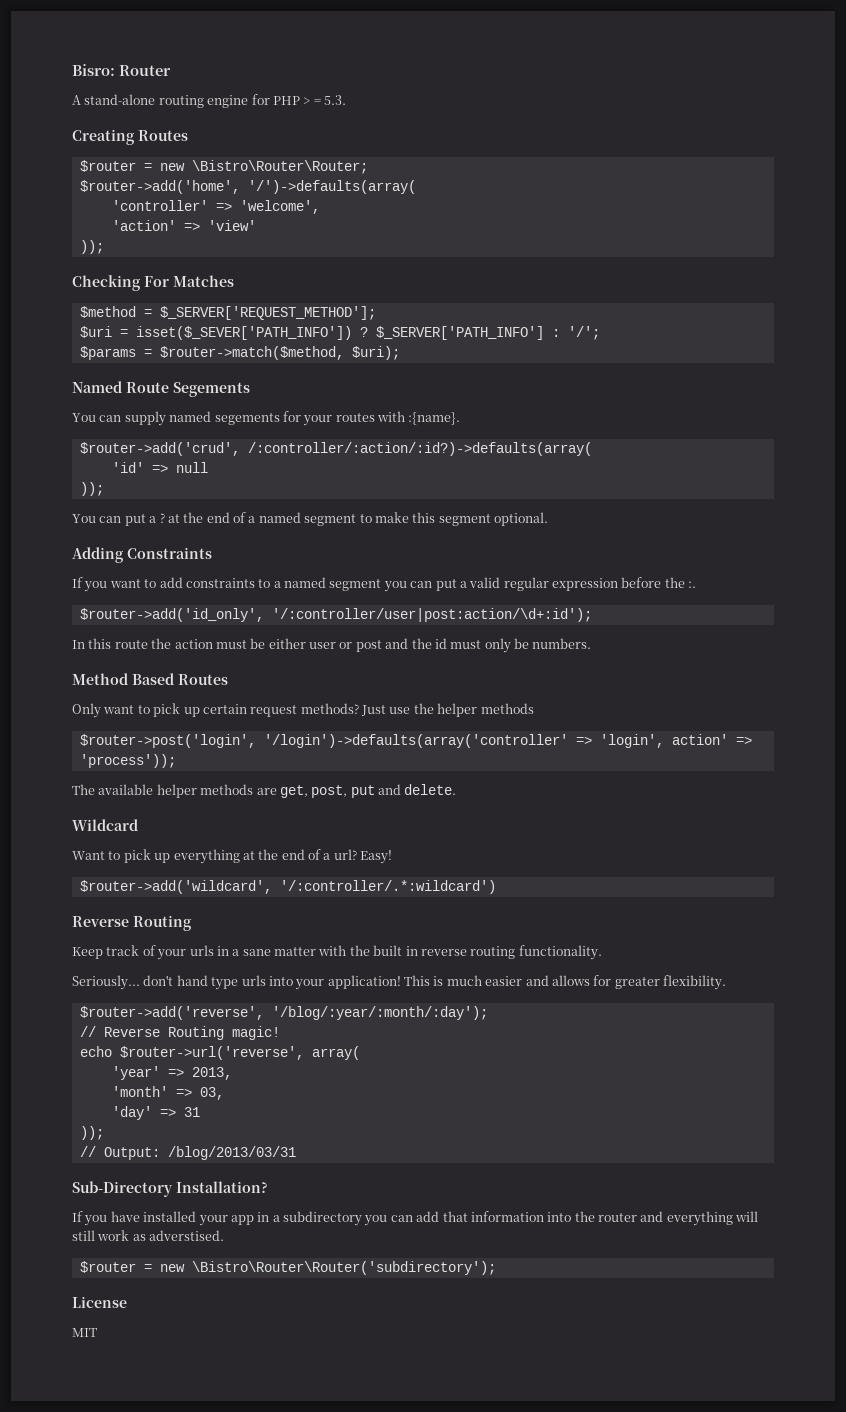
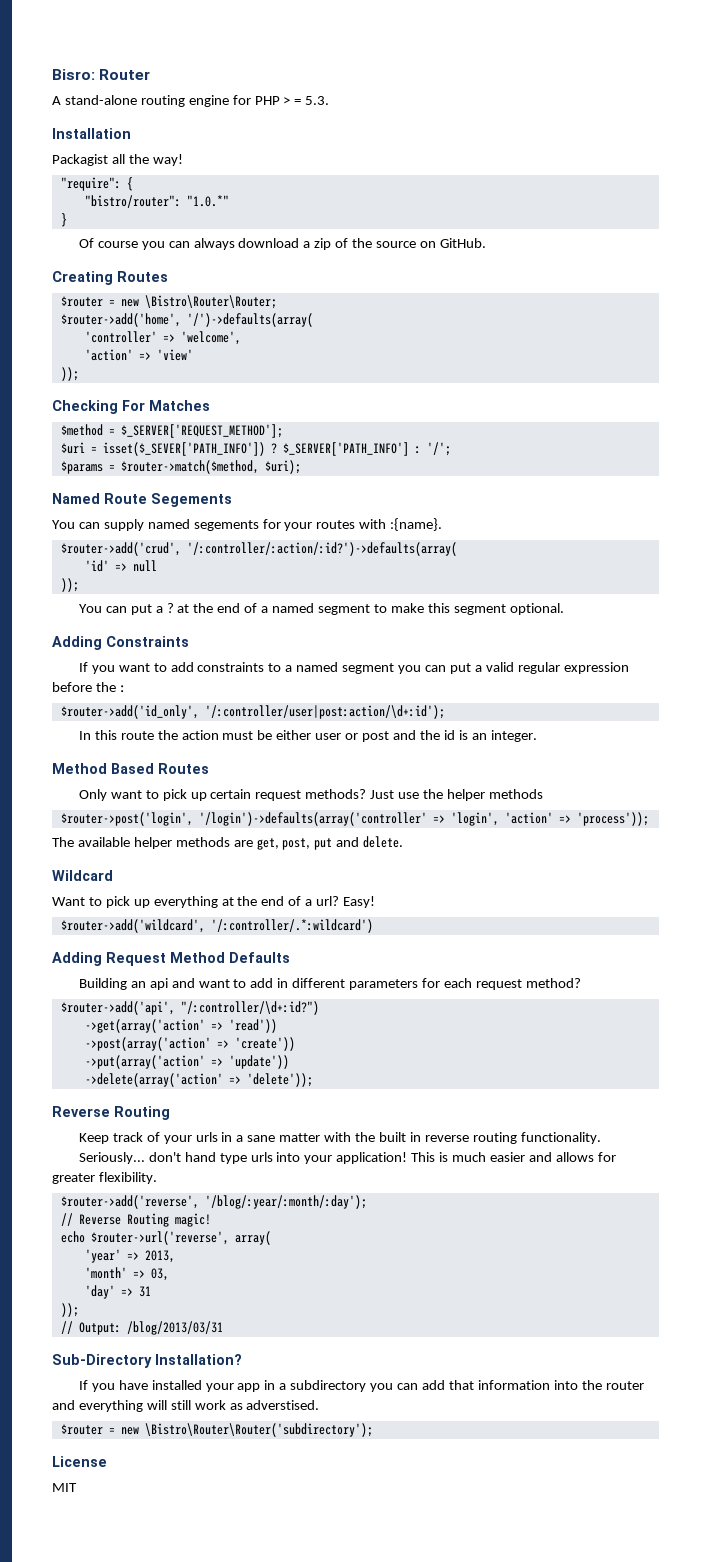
+ Installation
+ Packagist all the way!
+ "require": {
+ "bistro/router": "1.0.*"
+ }
+ Of course you can always download a zip of the source on GitHub.
- $router->add('crud', /:controller/:action/:id?)->defaults(array(
+ $router->add('crud', '/:controller/:action/:id?')->defaults(array(
- If you want to add constraints to a named segment you can put a valid regular expression before the :.
+ If you want to add constraints to a named segment you can put a valid regular expression before the :
- In this route the action must be either user or post and the id must only be numbers.
+ In this route the action must be either user or post and the id is an integer.
- $router->post('login', '/login')->defaults(array('controller' => 'login', action' => 'process'));
+ $router->post('login', '/login')->defaults(array('controller' => 'login', 'action' => 'process'));
+ Adding Request Method Defaults
+ Building an api and want to add in different parameters for each request method?
+ $router->add('api', "/:controller/\d+:id?")
+ ->get(array('action' => 'read'))
+ ->post(array('action' => 'create'))
+ ->put(array('action' => 'update'))
+ ->delete(array('action' => 'delete'));

